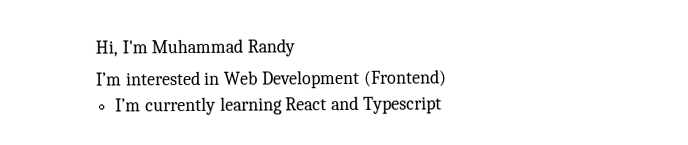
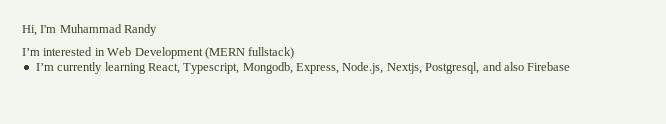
- I’m interested in Web Development (Frontend)
+ I’m interested in Web Development (MERN fullstack)
- I’m currently learning React and Typescript
+ I’m currently learning React, Typescript, Mongodb, Express, Node.js, Nextjs, Postgresql, and also Firebase

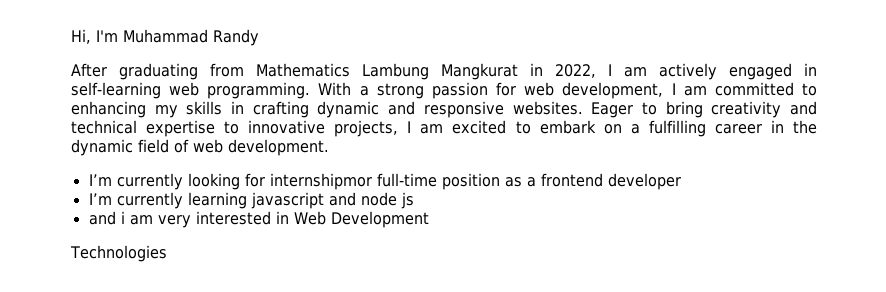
- I’m interested in Web Development (MERN fullstack)
- I’m currently learning React, Typescript, Mongodb, Express, Node.js, Nextjs, Postgresql, and also Firebase
+ After graduating from Mathematics Lambung Mangkurat in 2022, I am actively engaged in self-learning web programming. With a strong passion for web development, I am committed to enhancing my skills in crafting dynamic and responsive websites. Eager to bring creativity and technical expertise to innovative projects, I am excited to embark on a fulfilling career in the dynamic field of web development.
+ I’m currently looking for internshipmor full-time position as a frontend developer
+ I’m currently learning javascript and node js
+ and i am very interested in Web Development
+ Technologies

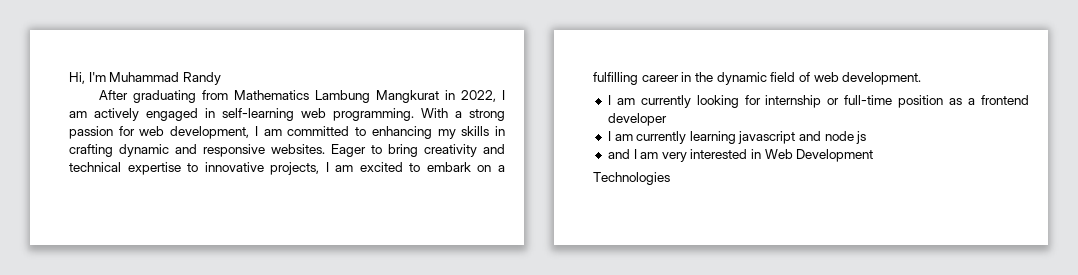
- I’m currently looking for internshipmor full-time position as a frontend developer
+ I am currently looking for internship or full-time position as a frontend developer
- I’m currently learning javascript and node js
+ I am currently learning javascript and node js
- and i am very interested in Web Development
+ and I am very interested in Web Development

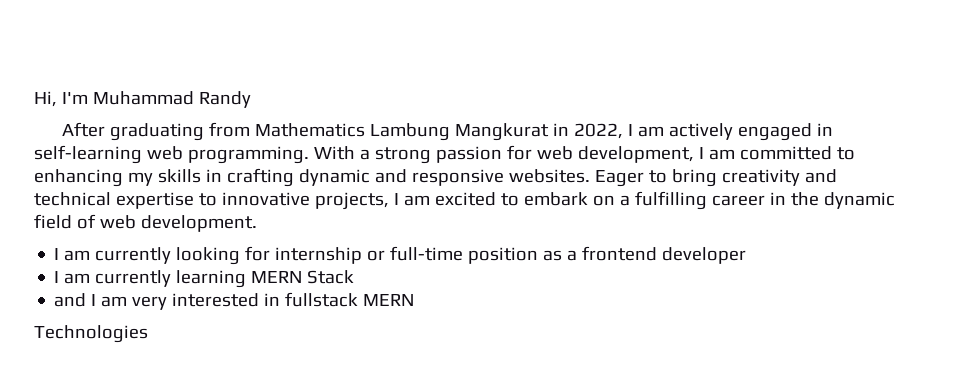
- I am currently learning javascript and node js
+ I am currently learning MERN Stack
- and I am very interested in Web Development
+ and I am very interested in fullstack MERN

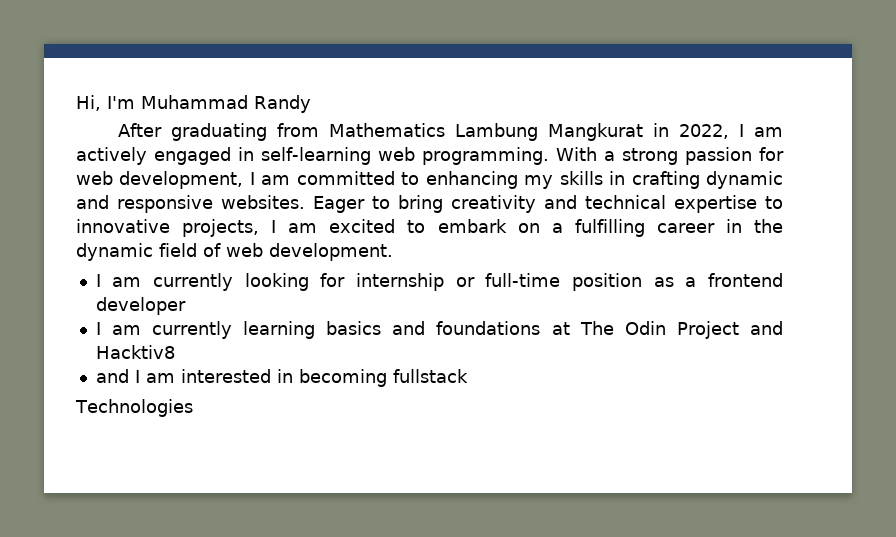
- I am currently learning MERN Stack
+ I am currently learning basics and foundations at The Odin Project and Hacktiv8
- and I am very interested in fullstack MERN
+ and I am interested in becoming fullstack

